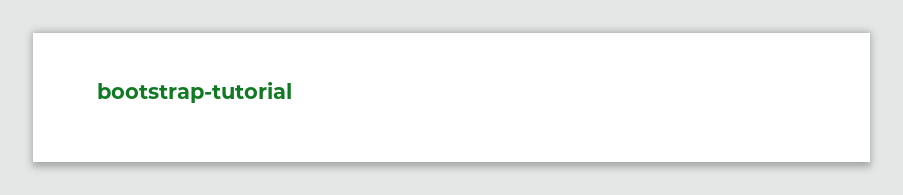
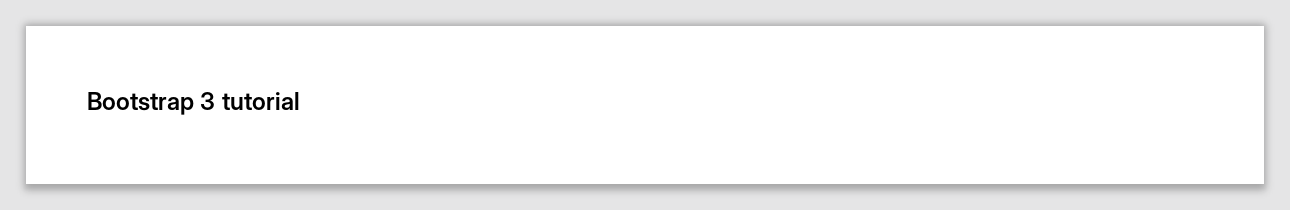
- bootstrap-tutorial
+ Bootstrap 3 tutorial

